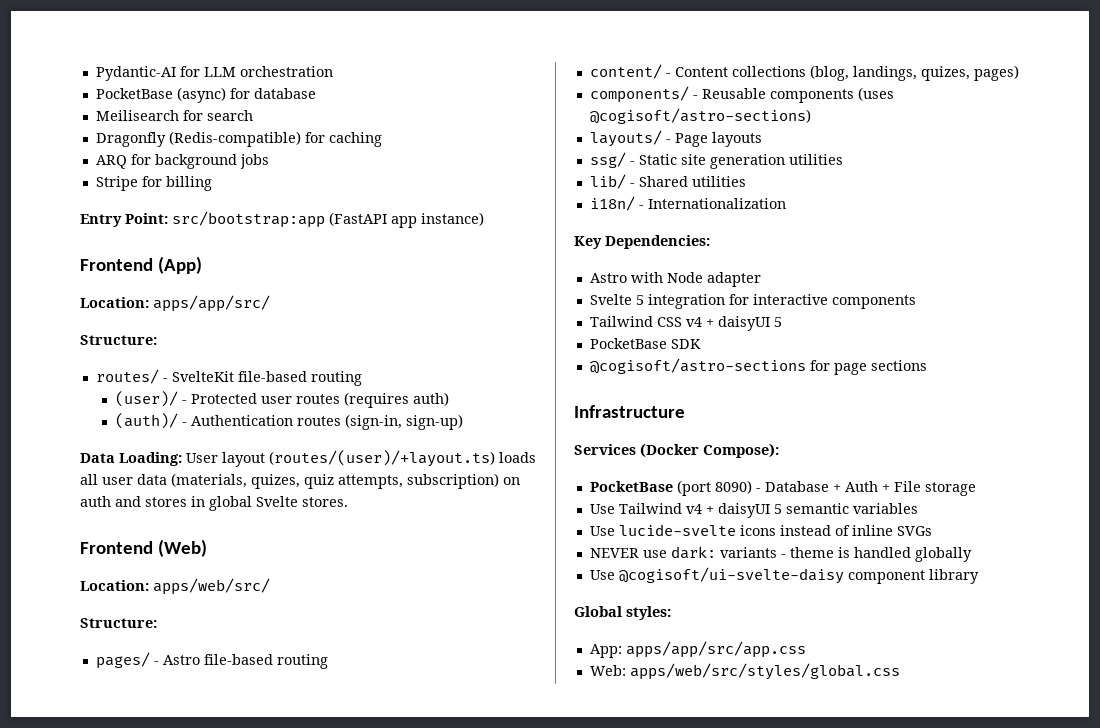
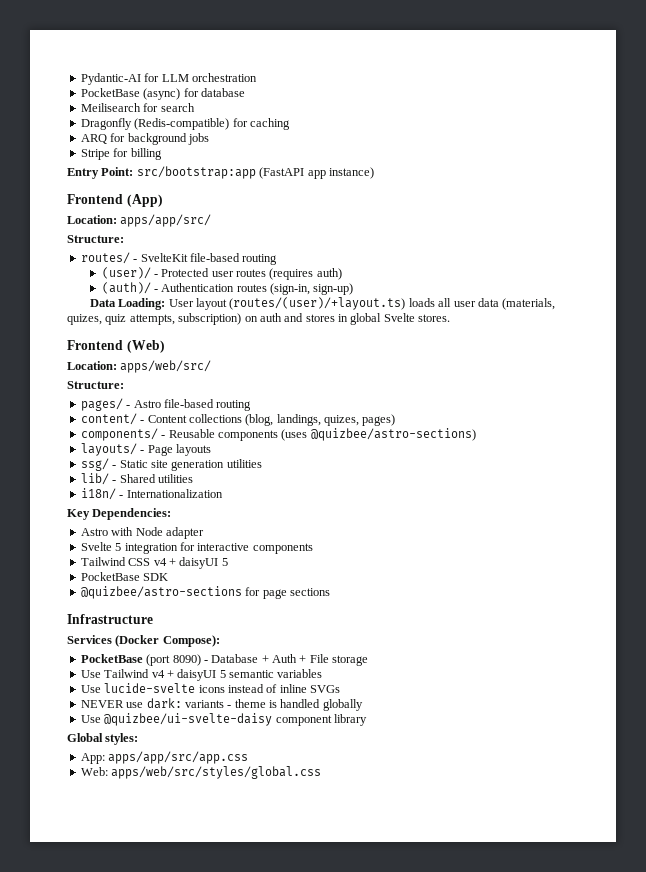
- components/ - Reusable components (uses @cogisoft/astro-sections)
+ components/ - Reusable components (uses @quizbee/astro-sections)
- @cogisoft/astro-sections for page sections
+ @quizbee/astro-sections for page sections
- Use @cogisoft/ui-svelte-daisy component library
+ Use @quizbee/ui-svelte-daisy component library

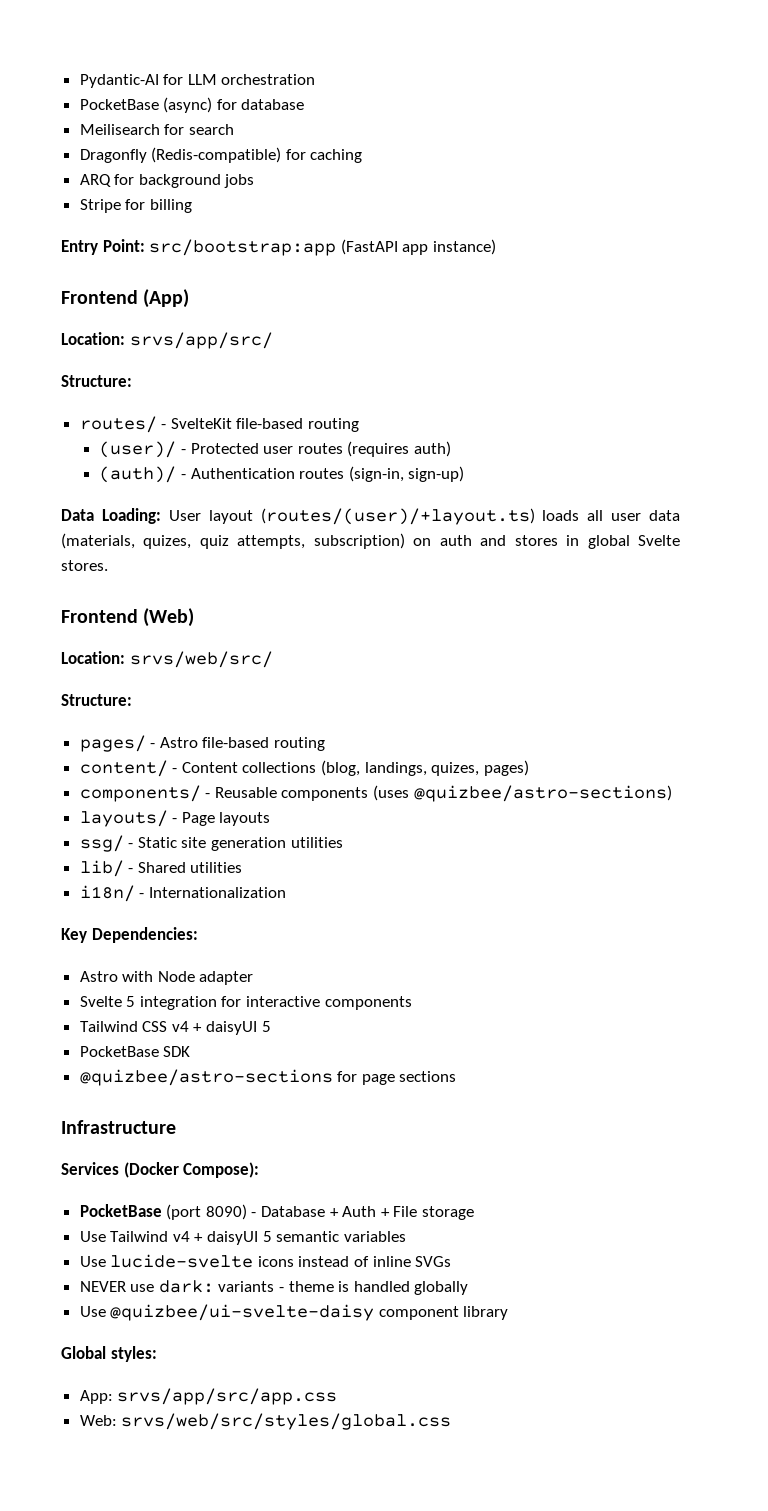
- Location: apps/app/src/
+ Location: srvs/app/src/
- Location: apps/web/src/
+ Location: srvs/web/src/
- App: apps/app/src/app.css
+ App: srvs/app/src/app.css
- Web: apps/web/src/styles/global.css
+ Web: srvs/web/src/styles/global.css

